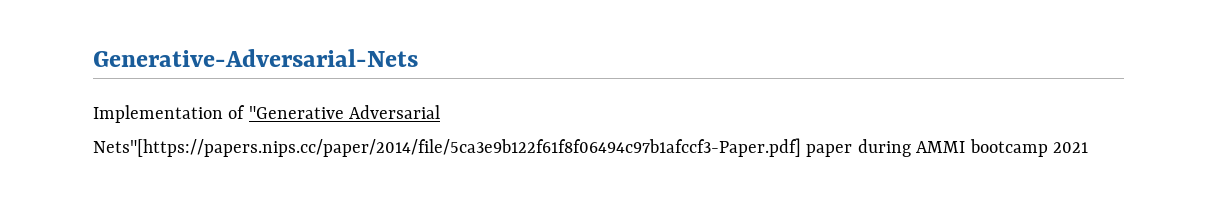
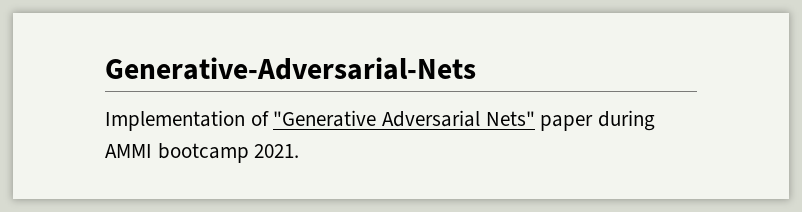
- Implementation of "Generative Adversarial Nets"[https://papers.nips.cc/paper/2014/file/5ca3e9b122f61f8f06494c97b1afccf3-Paper.pdf] paper during AMMI bootcamp 2021
+ Implementation of "Generative Adversarial Nets" paper during AMMI bootcamp 2021.

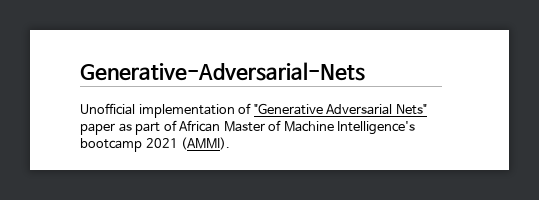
- Implementation of "Generative Adversarial Nets" paper during AMMI bootcamp 2021.
+ Unofficial implementation of "Generative Adversarial Nets" paper as part of African Master of Machine Intelligence's bootcamp 2021 (AMMI).

